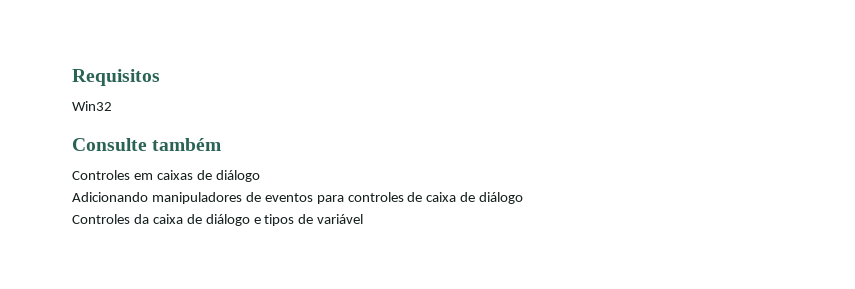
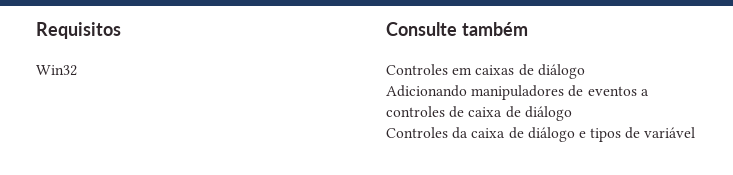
- Adicionando manipuladores de eventos para controles de caixa de diálogo
+ Adicionando manipuladores de eventos a controles de caixa de diálogo

